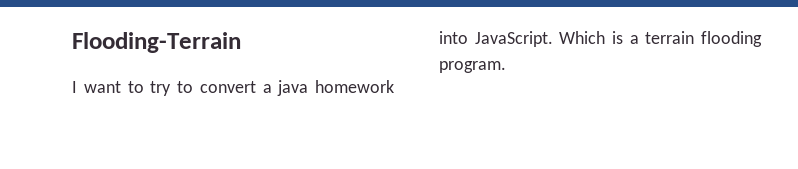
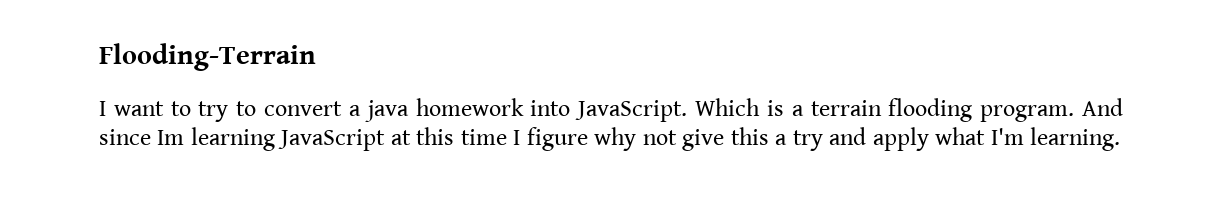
+ And since Im learning JavaScript at this time I figure why not give this a try and apply what I'm learning.

